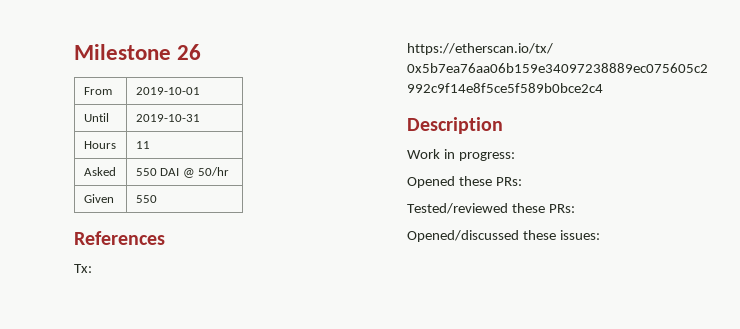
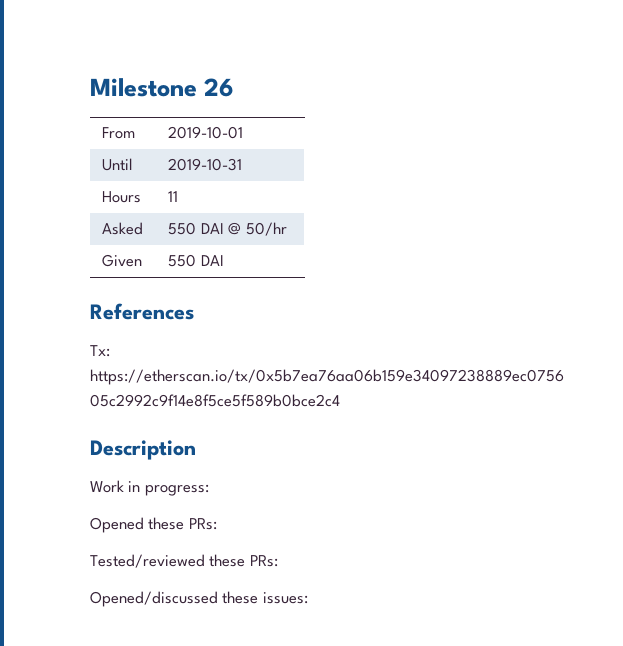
- Given | 550
+ Given | 550 DAI

